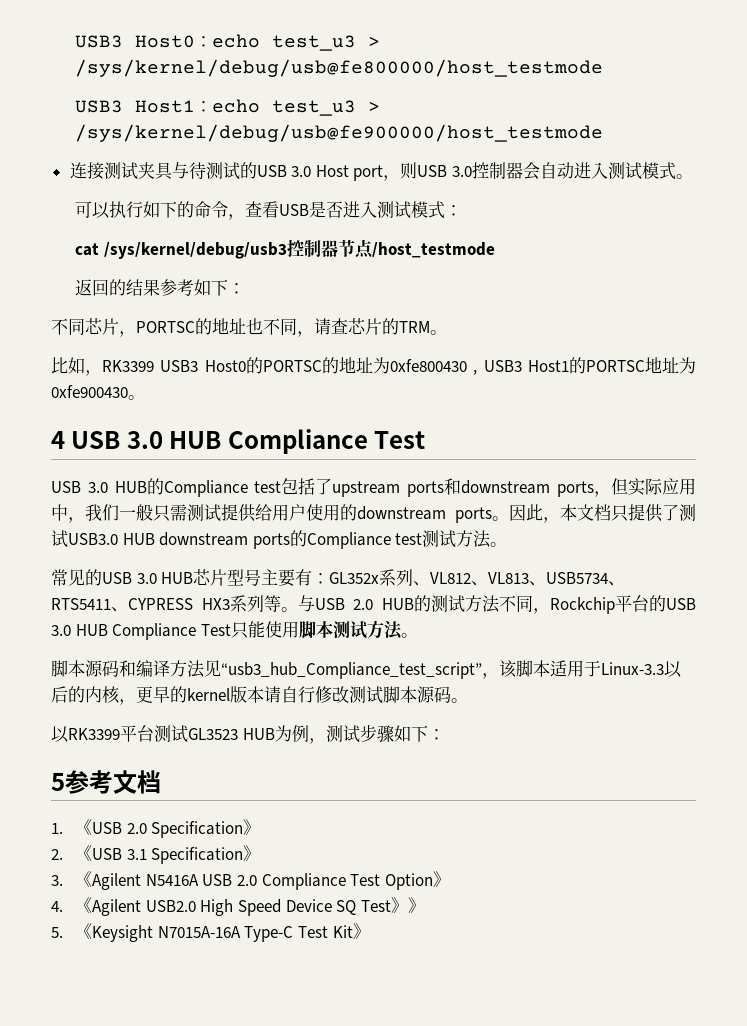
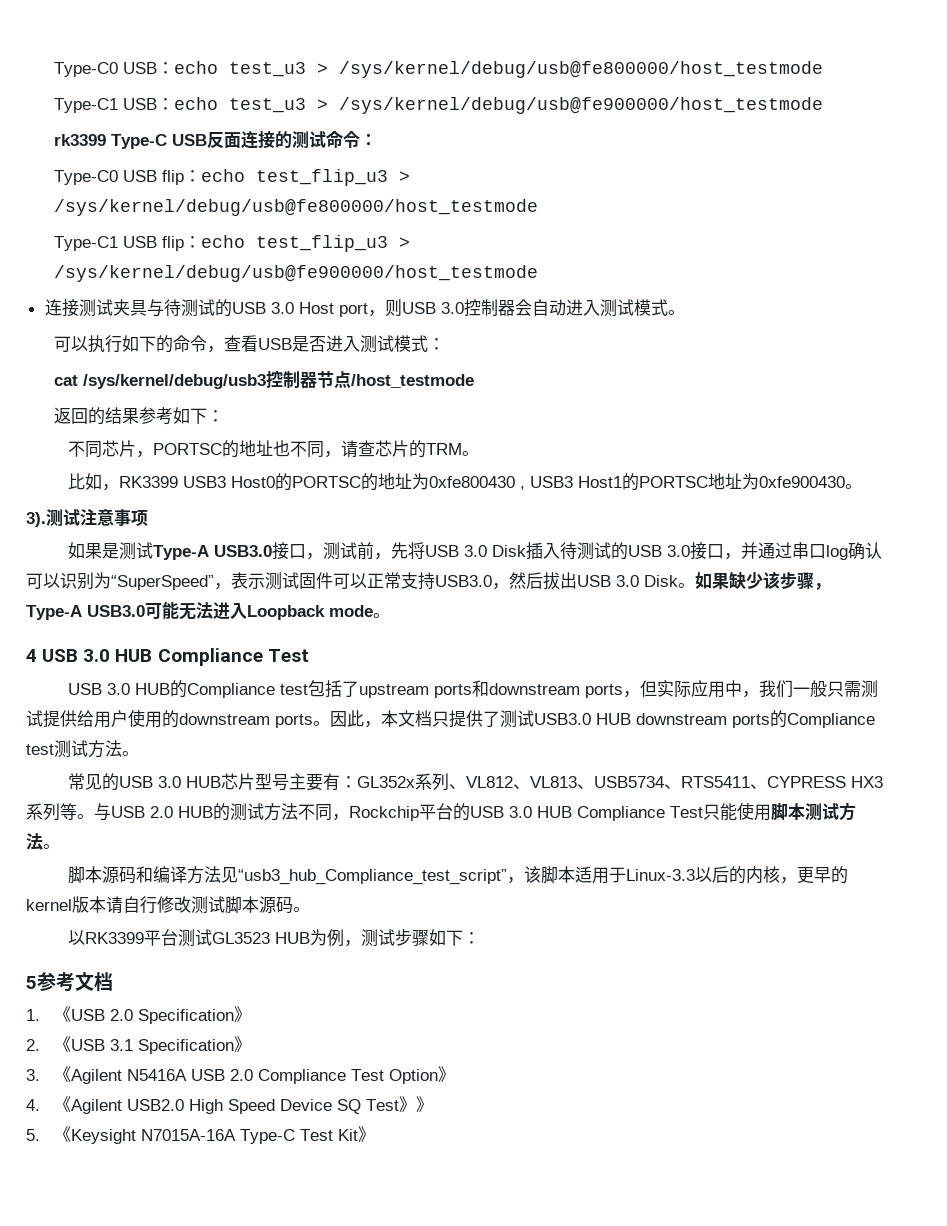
- USB3 Host0：echo test_u3 > /sys/kernel/debug/usb@fe800000/host_testmode
+ Type-C0 USB：echo test_u3 > /sys/kernel/debug/usb@fe800000/host_testmode
- USB3 Host1：echo test_u3 > /sys/kernel/debug/usb@fe900000/host_testmode
+ Type-C1 USB：echo test_u3 > /sys/kernel/debug/usb@fe900000/host_testmode
+ rk3399 Type-C USB反面连接的测试命令：
+ Type-C0 USB flip：echo test_flip_u3 > /sys/kernel/debug/usb@fe800000/host_testmode
+ Type-C1 USB flip：echo test_flip_u3 > /sys/kernel/debug/usb@fe900000/host_testmode
+ 3).测试注意事项
+ 如果是测试Type-A USB3.0接口，测试前，先将USB 3.0 Disk插入待测试的USB 3.0接口，并通过串口log确认可以识别为“SuperSpeed”，表示测试固件可以正常支持USB3.0，然后拔出USB 3.0 Disk。如果缺少该步骤，Type-A USB3.0可能无法进入Loopback mode。

